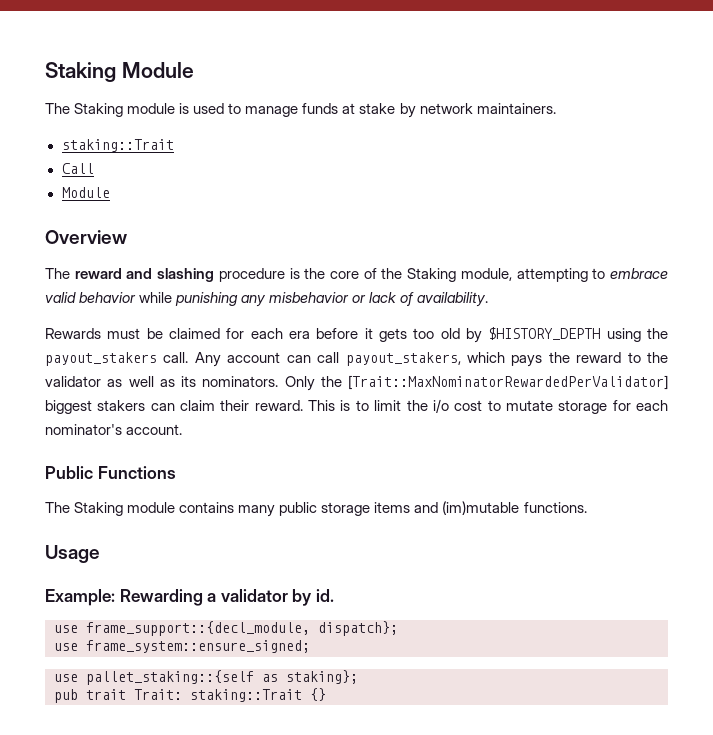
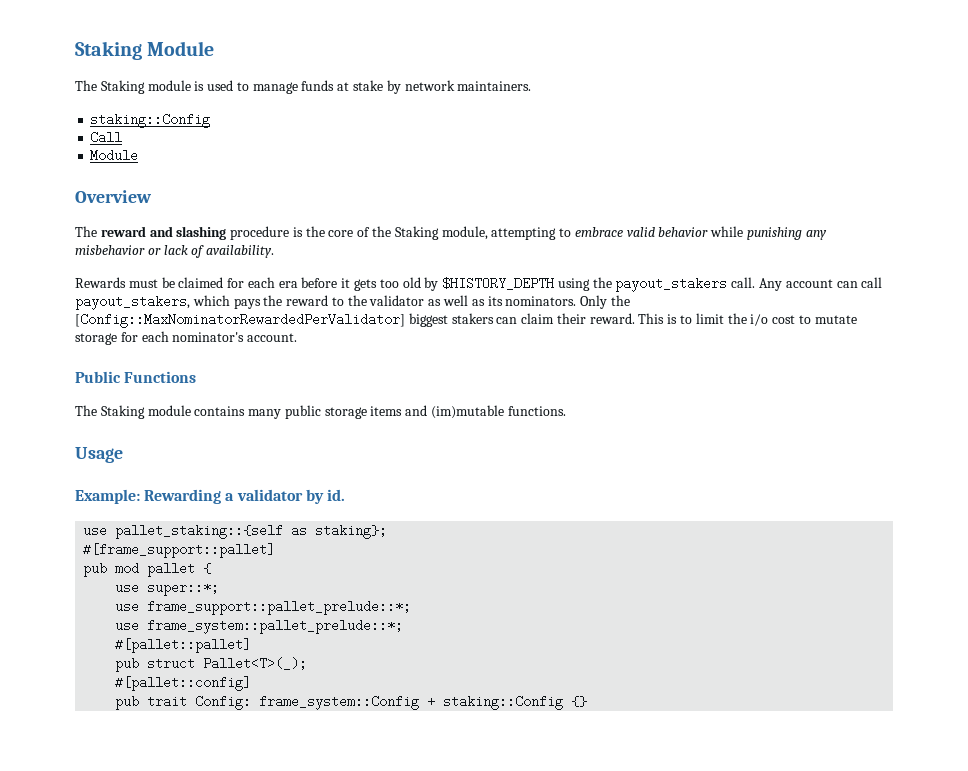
  The Staking module is used to manage funds at stake by network maintainers.
- staking::Trait
+ staking::Config
- Only the [Trait::MaxNominatorRewardedPerValidator] biggest stakers can claim their reward.
+ Only the [Config::MaxNominatorRewardedPerValidator] biggest stakers can claim their reward.
- use frame_support::{decl_module, dispatch};
- use frame_system::ensure_signed;
- pub trait Trait: staking::Trait {}
+ #[frame_support::pallet]
+ pub mod pallet {
+ use super::*;
+ use frame_support::pallet_prelude::*;
+ use frame_system::pallet_prelude::*;
+ #[pallet::pallet]
+ pub struct Pallet<T>(_);
+ #[pallet::config]
+ pub trait Config: frame_system::Config + staking::Config {}

